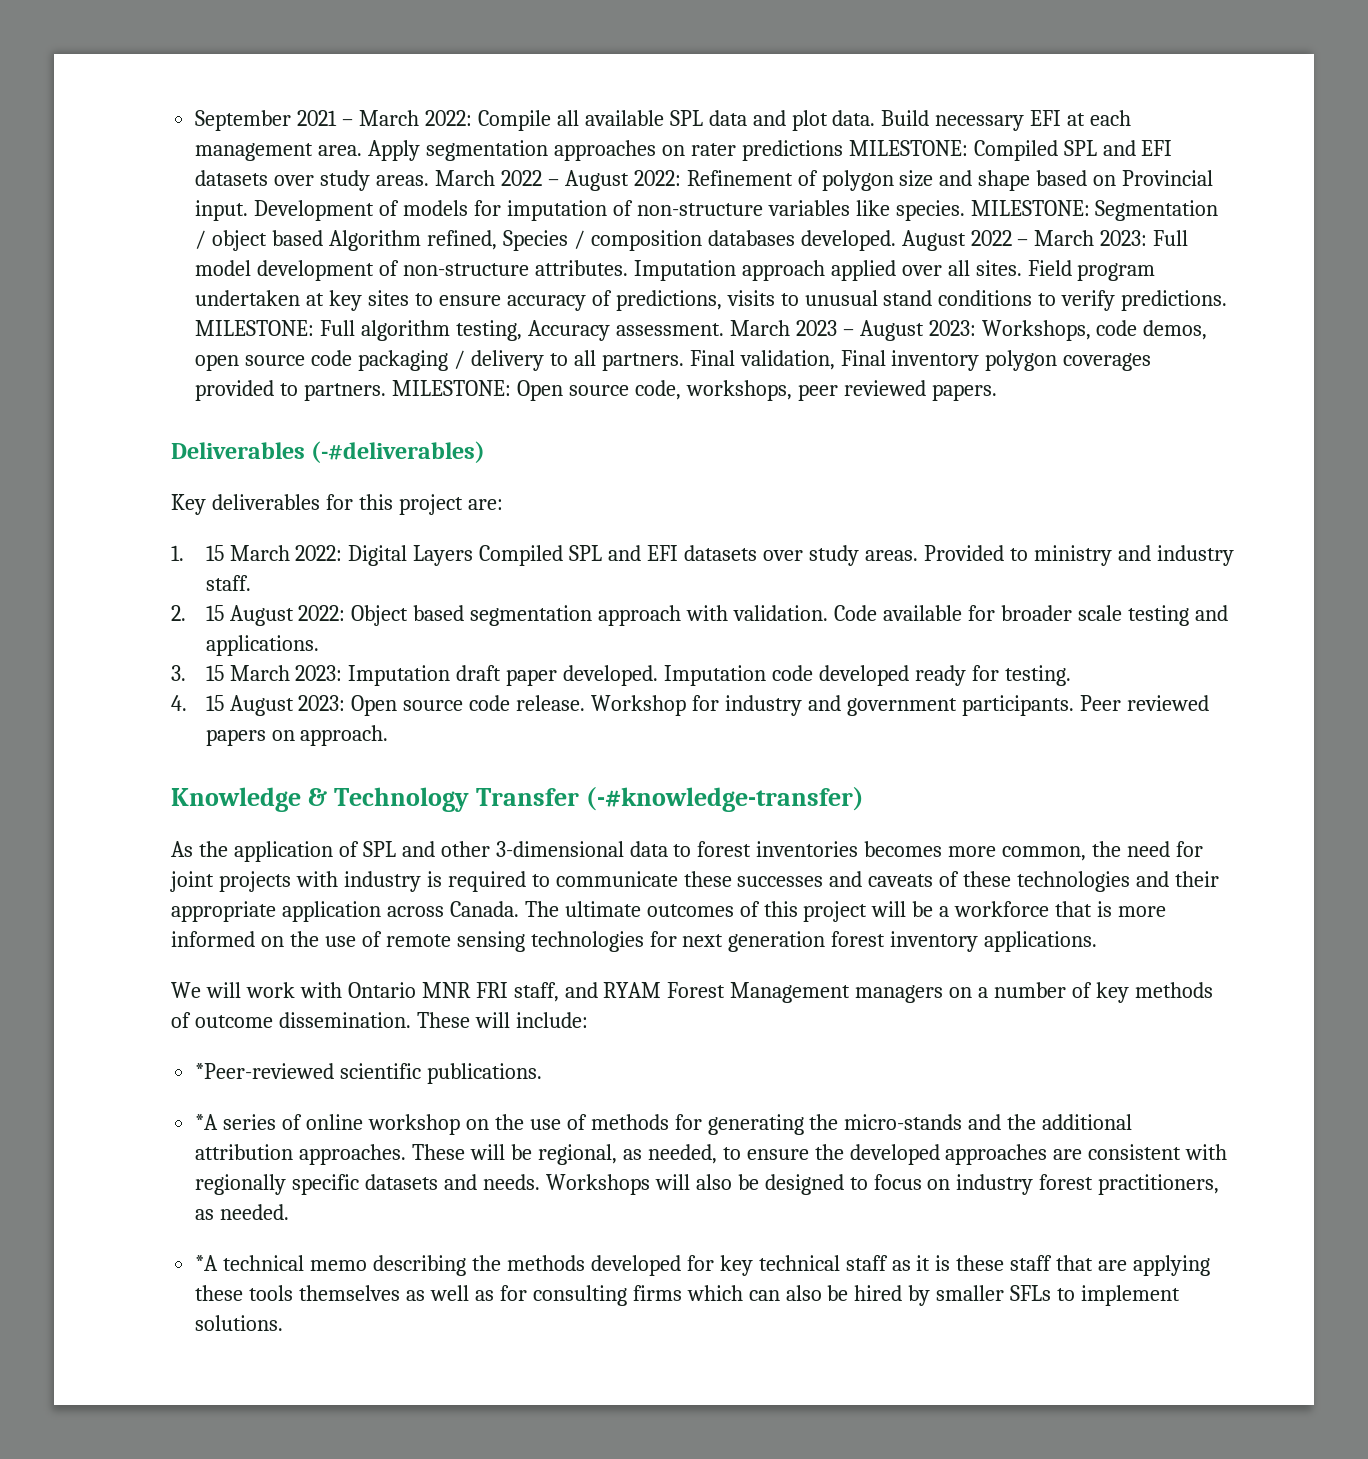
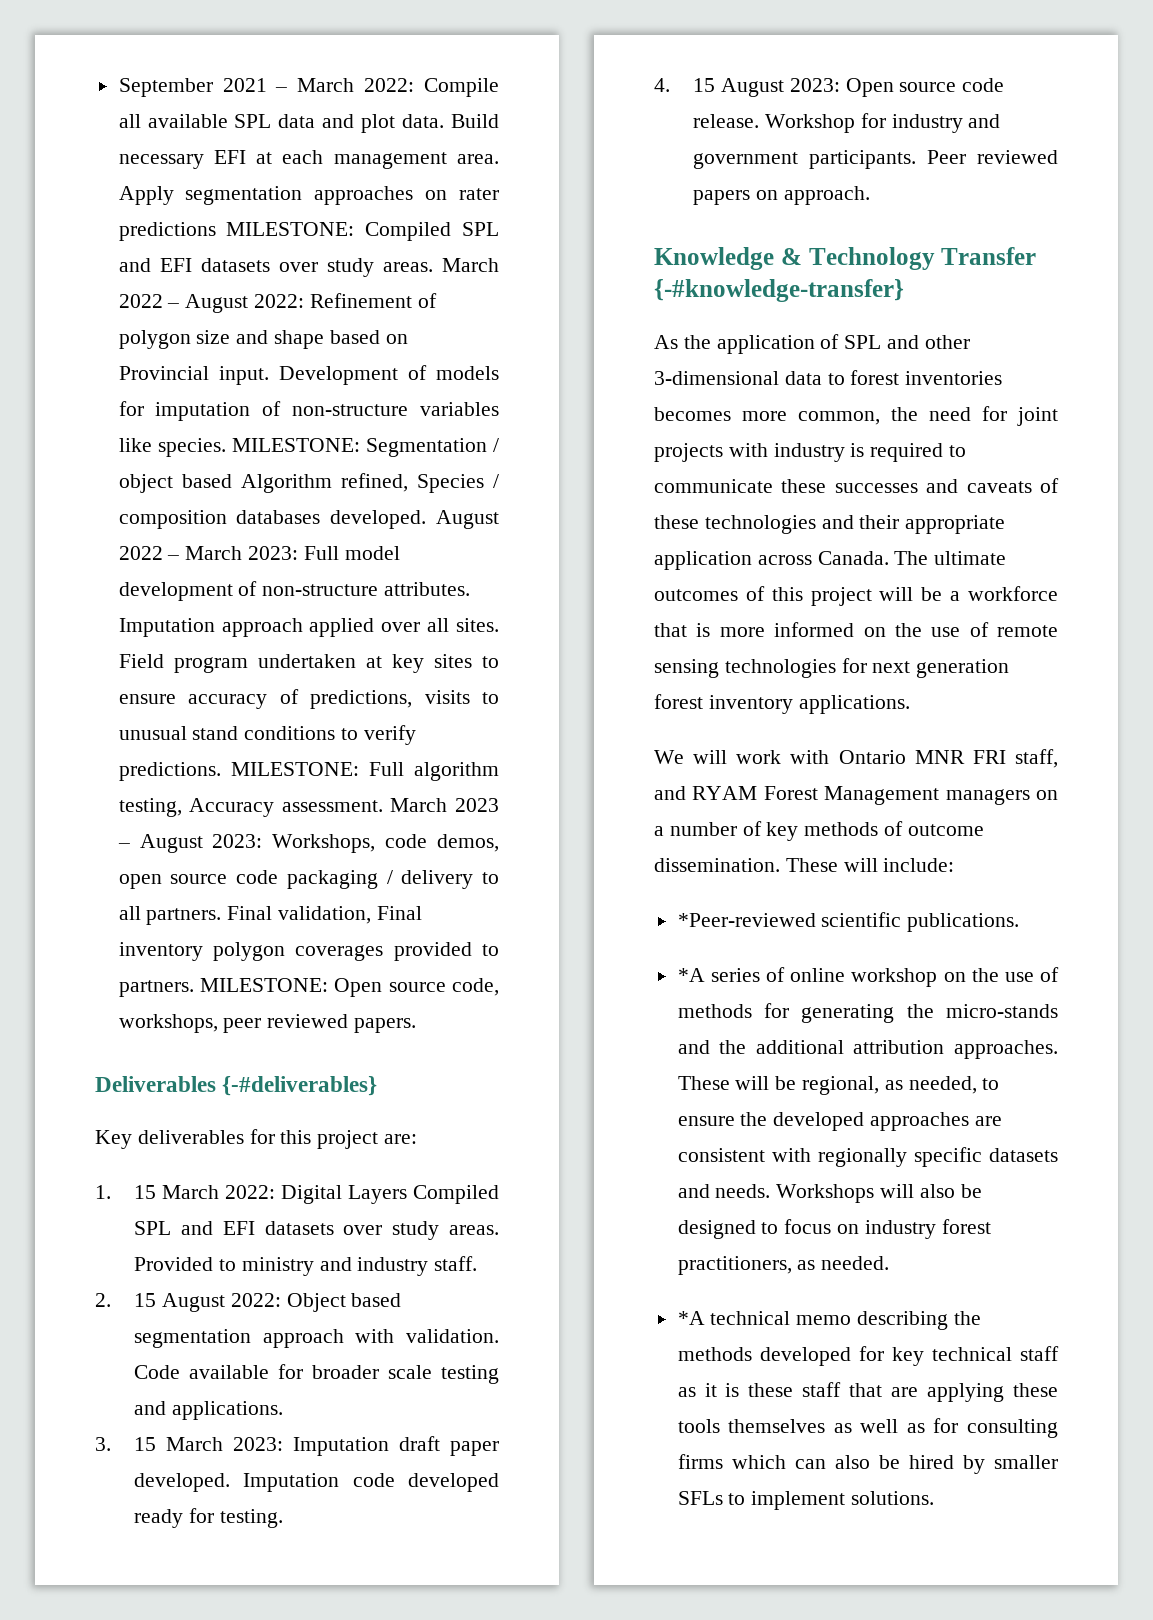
- Deliverables (-#deliverables)
+ Deliverables {-#deliverables}
- Knowledge & Technology Transfer (-#knowledge-transfer)
+ Knowledge & Technology Transfer {-#knowledge-transfer}

